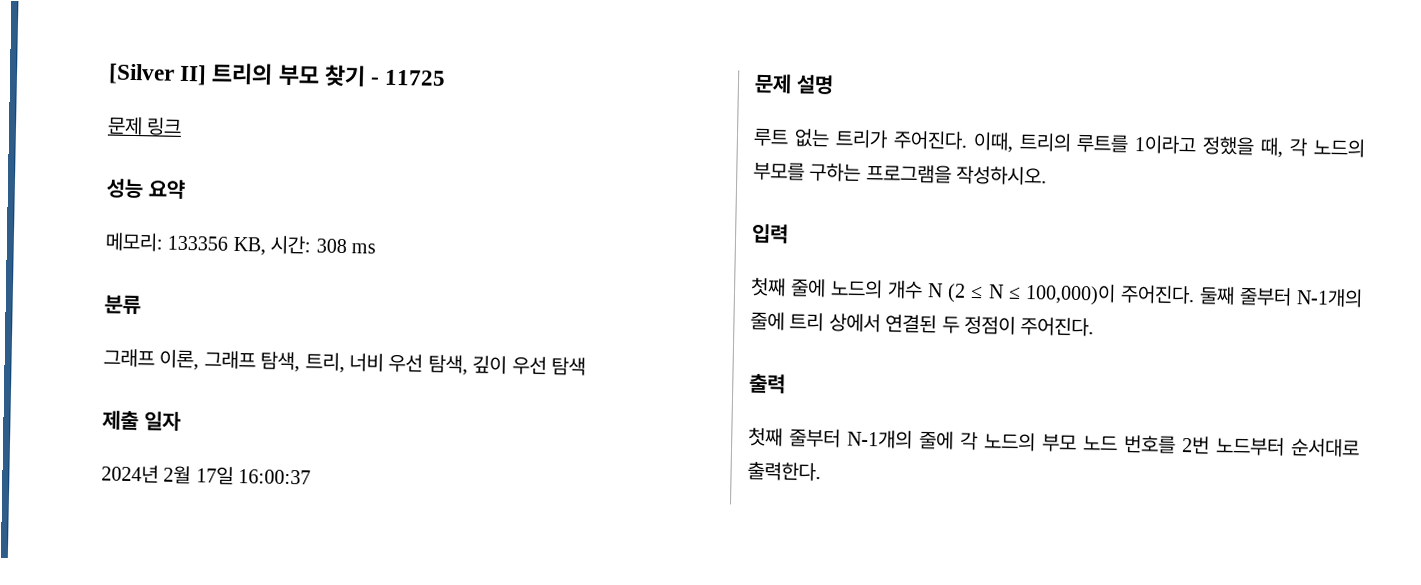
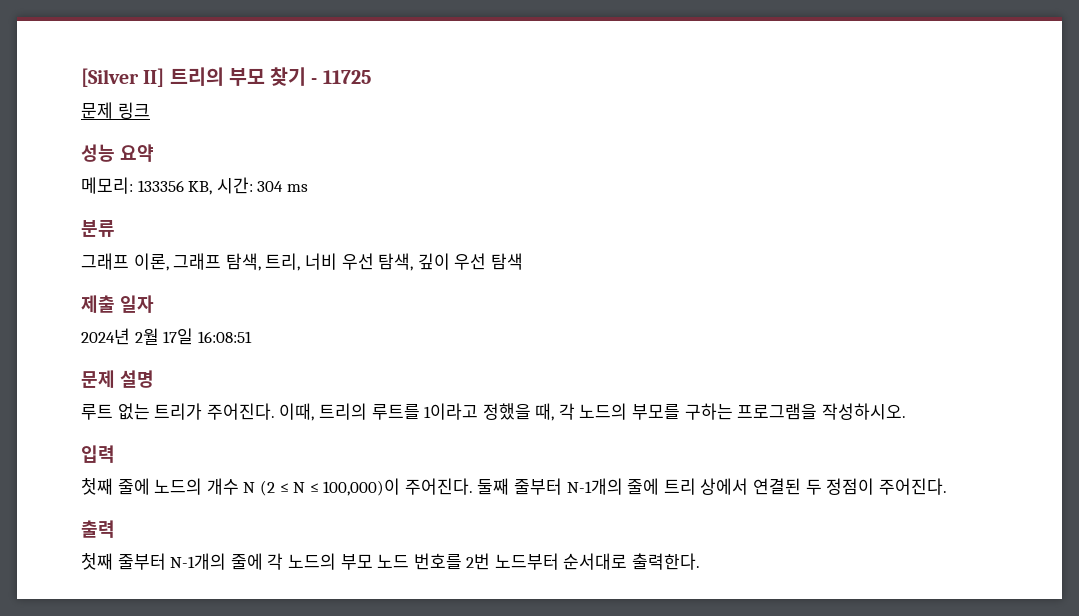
- 메모리: 133356 KB, 시간: 308 ms
+ 메모리: 133356 KB, 시간: 304 ms
- 2024년 2월 17일 16:00:37
+ 2024년 2월 17일 16:08:51

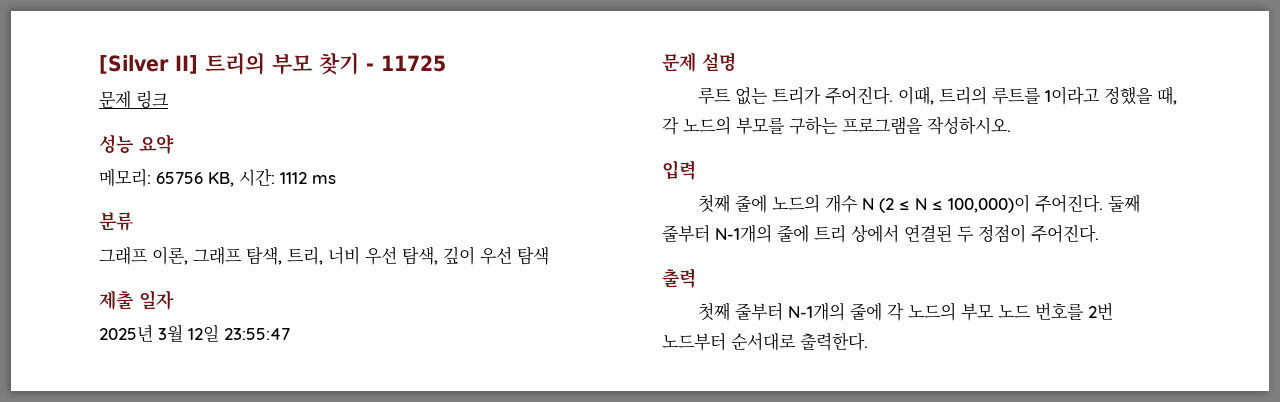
- 메모리: 133356 KB, 시간: 304 ms
+ 메모리: 65756 KB, 시간: 1112 ms
- 2024년 2월 17일 16:08:51
+ 2025년 3월 12일 23:55:47

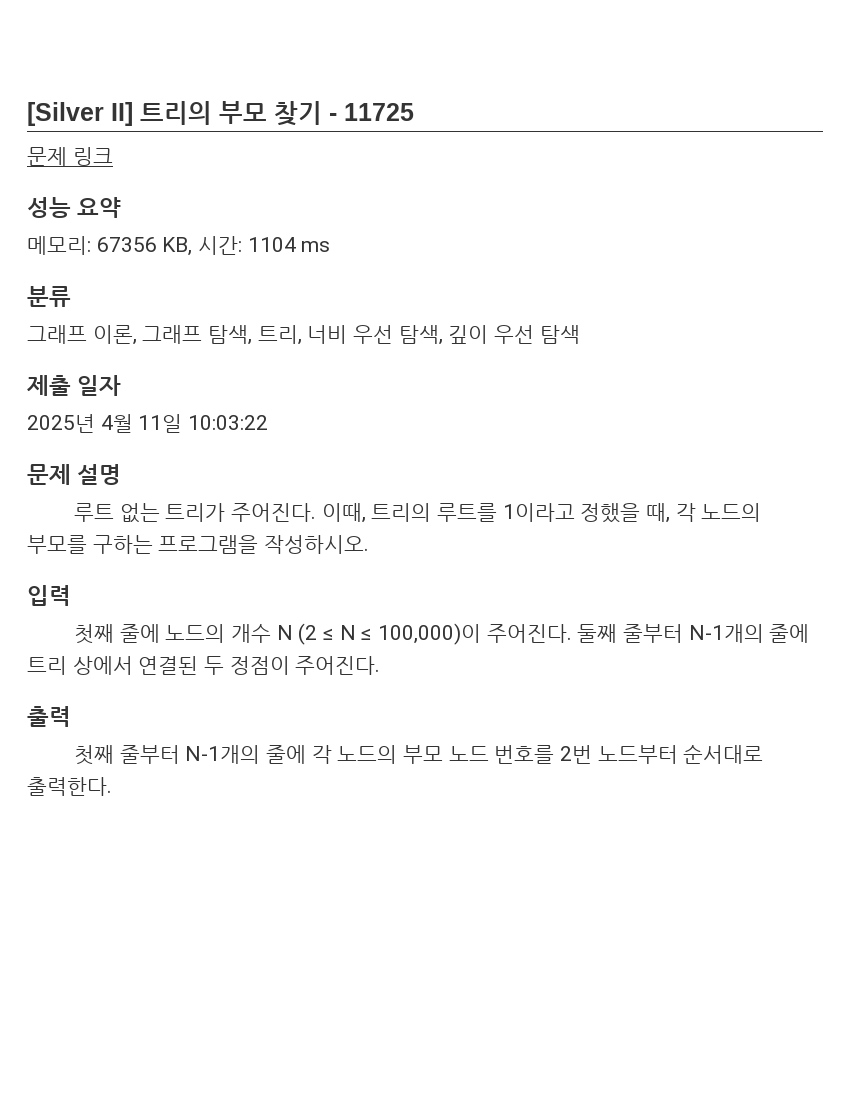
- 메모리: 65756 KB, 시간: 1112 ms
+ 메모리: 67356 KB, 시간: 1104 ms
- 2025년 3월 12일 23:55:47
+ 2025년 4월 11일 10:03:22

